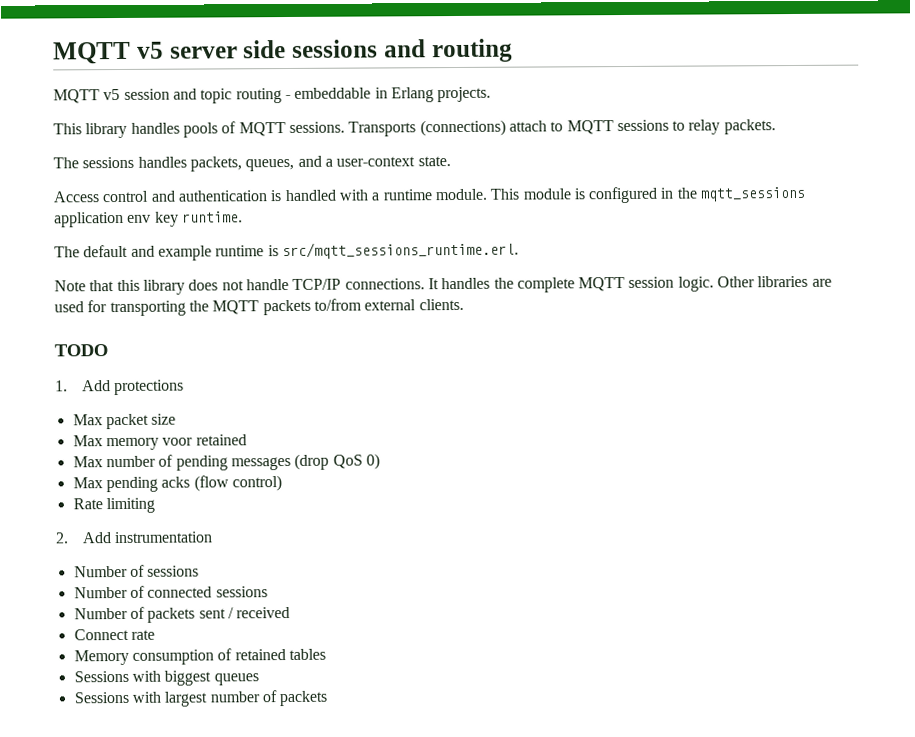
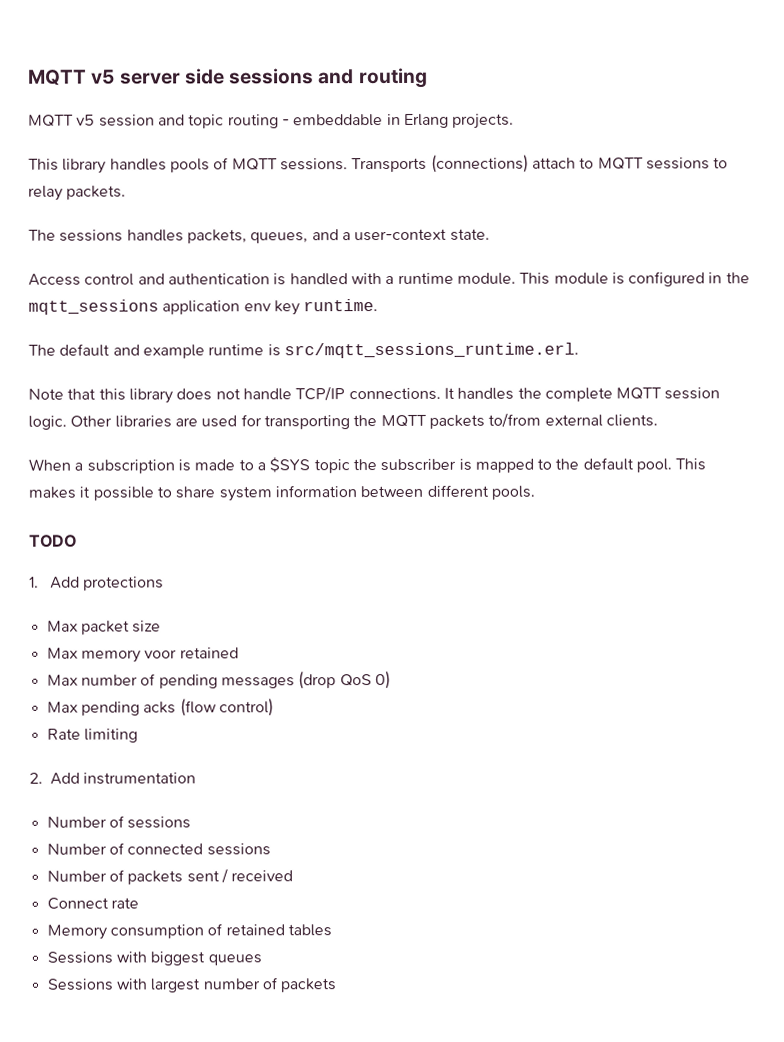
+ When a subscription is made to a $SYS topic the subscriber is mapped to the default pool. This makes it possible to share system information between different pools.

